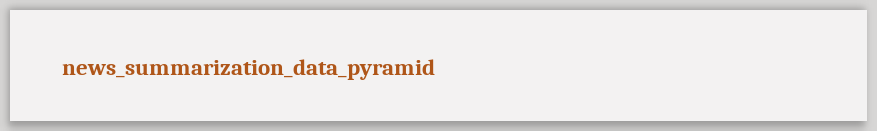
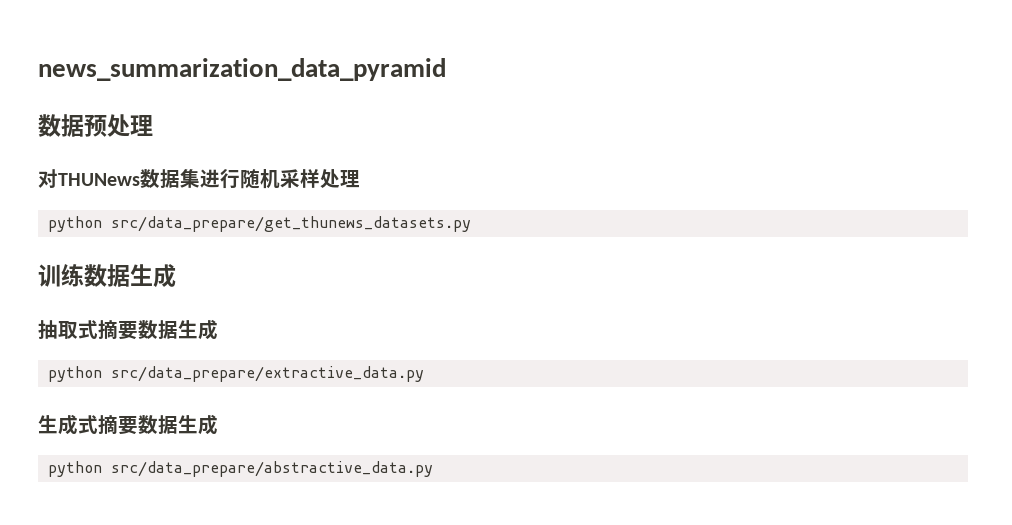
+ 数据预处理
+ 对THUNews数据集进行随机采样处理
+ python src/data_prepare/get_thunews_datasets.py
+ 训练数据生成
+ 抽取式摘要数据生成
+ python src/data_prepare/extractive_data.py
+ 生成式摘要数据生成
+ python src/data_prepare/abstractive_data.py

